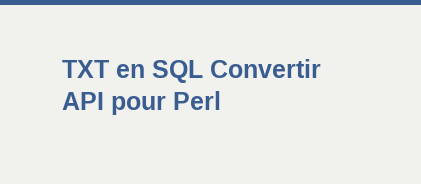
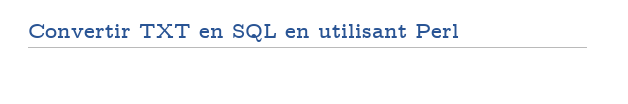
- TXT en SQL Convertir API pour Perl
+ Convertir TXT en SQL en utilisant Perl

